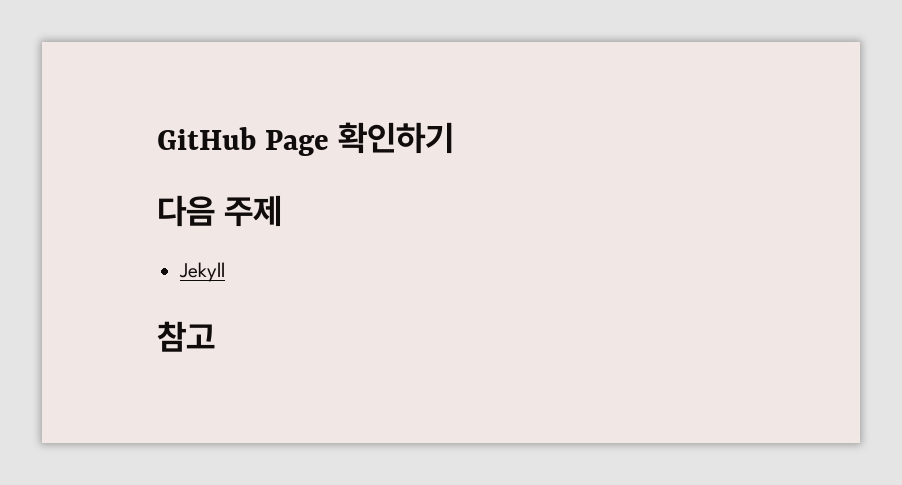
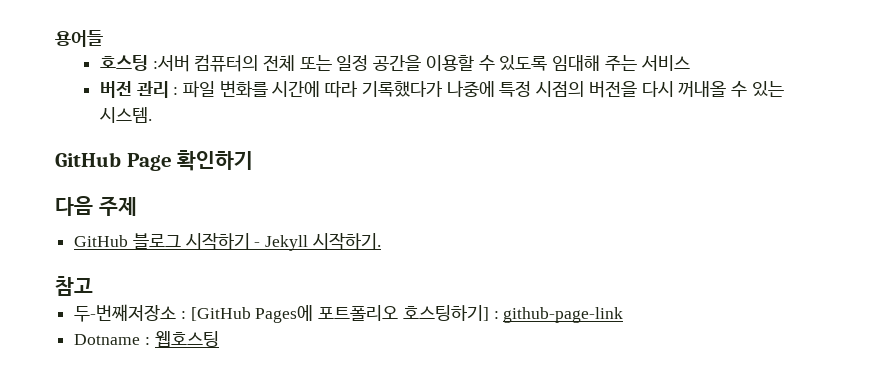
+ 용어들
+ 호스팅 :서버 컴퓨터의 전체 또는 일정 공간을 이용할 수 있도록 임대해 주는 서비스
+ 버전 관리 : 파일 변화를 시간에 따라 기록했다가 나중에 특정 시점의 버전을 다시 꺼내올 수 있는 시스템.
- Jekyll
+ GitHub 블로그 시작하기 - Jekyll 시작하기.
+ 두-번째저장소 : [GitHub Pages에 포트폴리오 호스팅하기] : github-page-link
+ Dotname : 웹호스팅

